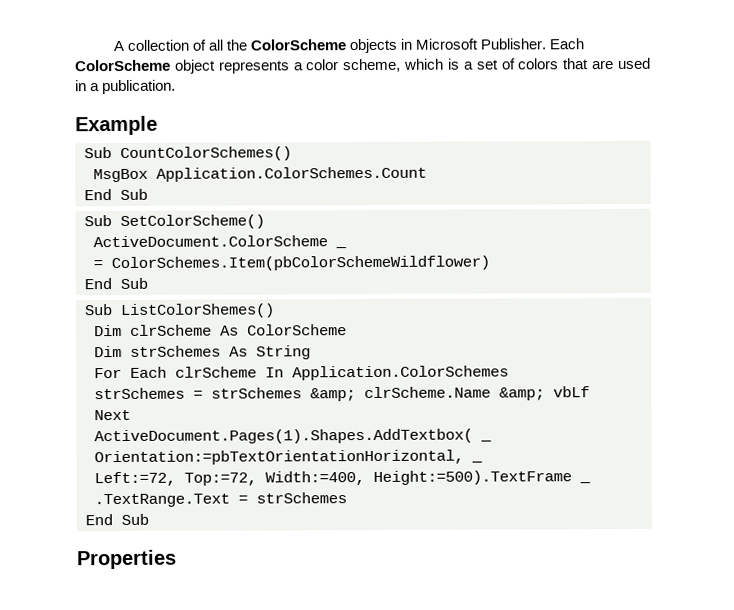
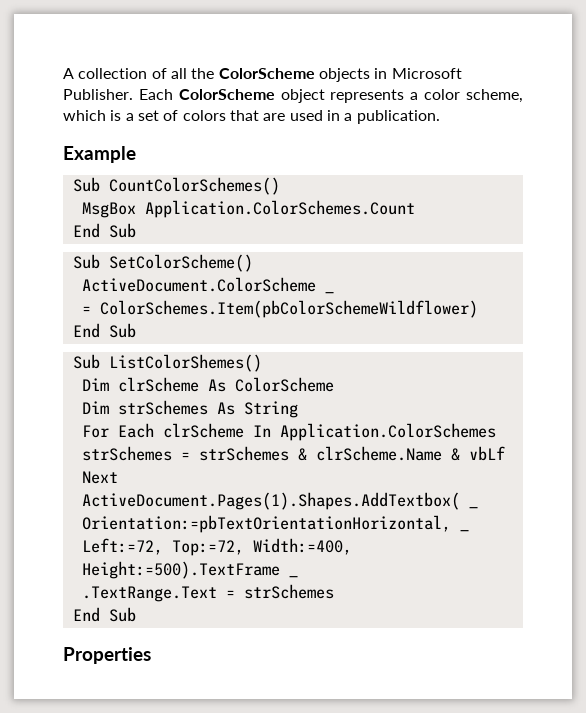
- strSchemes = strSchemes &amp; clrScheme.Name &amp; vbLf
+ strSchemes = strSchemes & clrScheme.Name & vbLf

